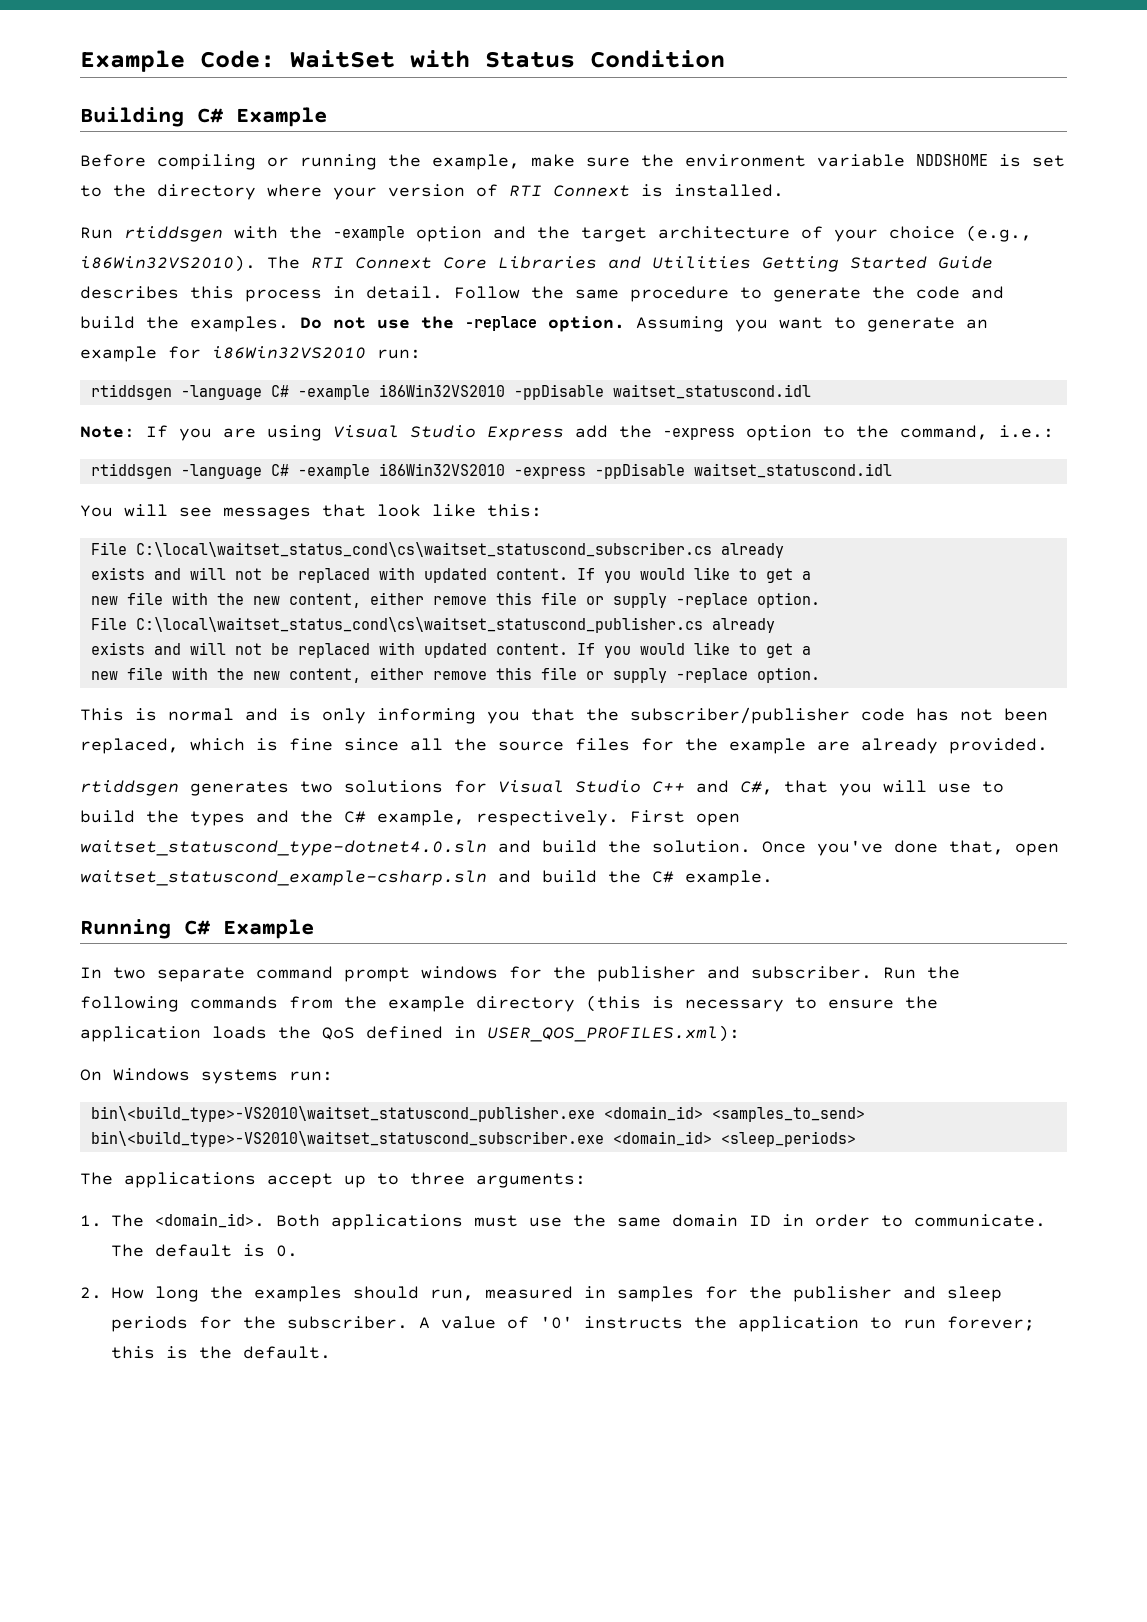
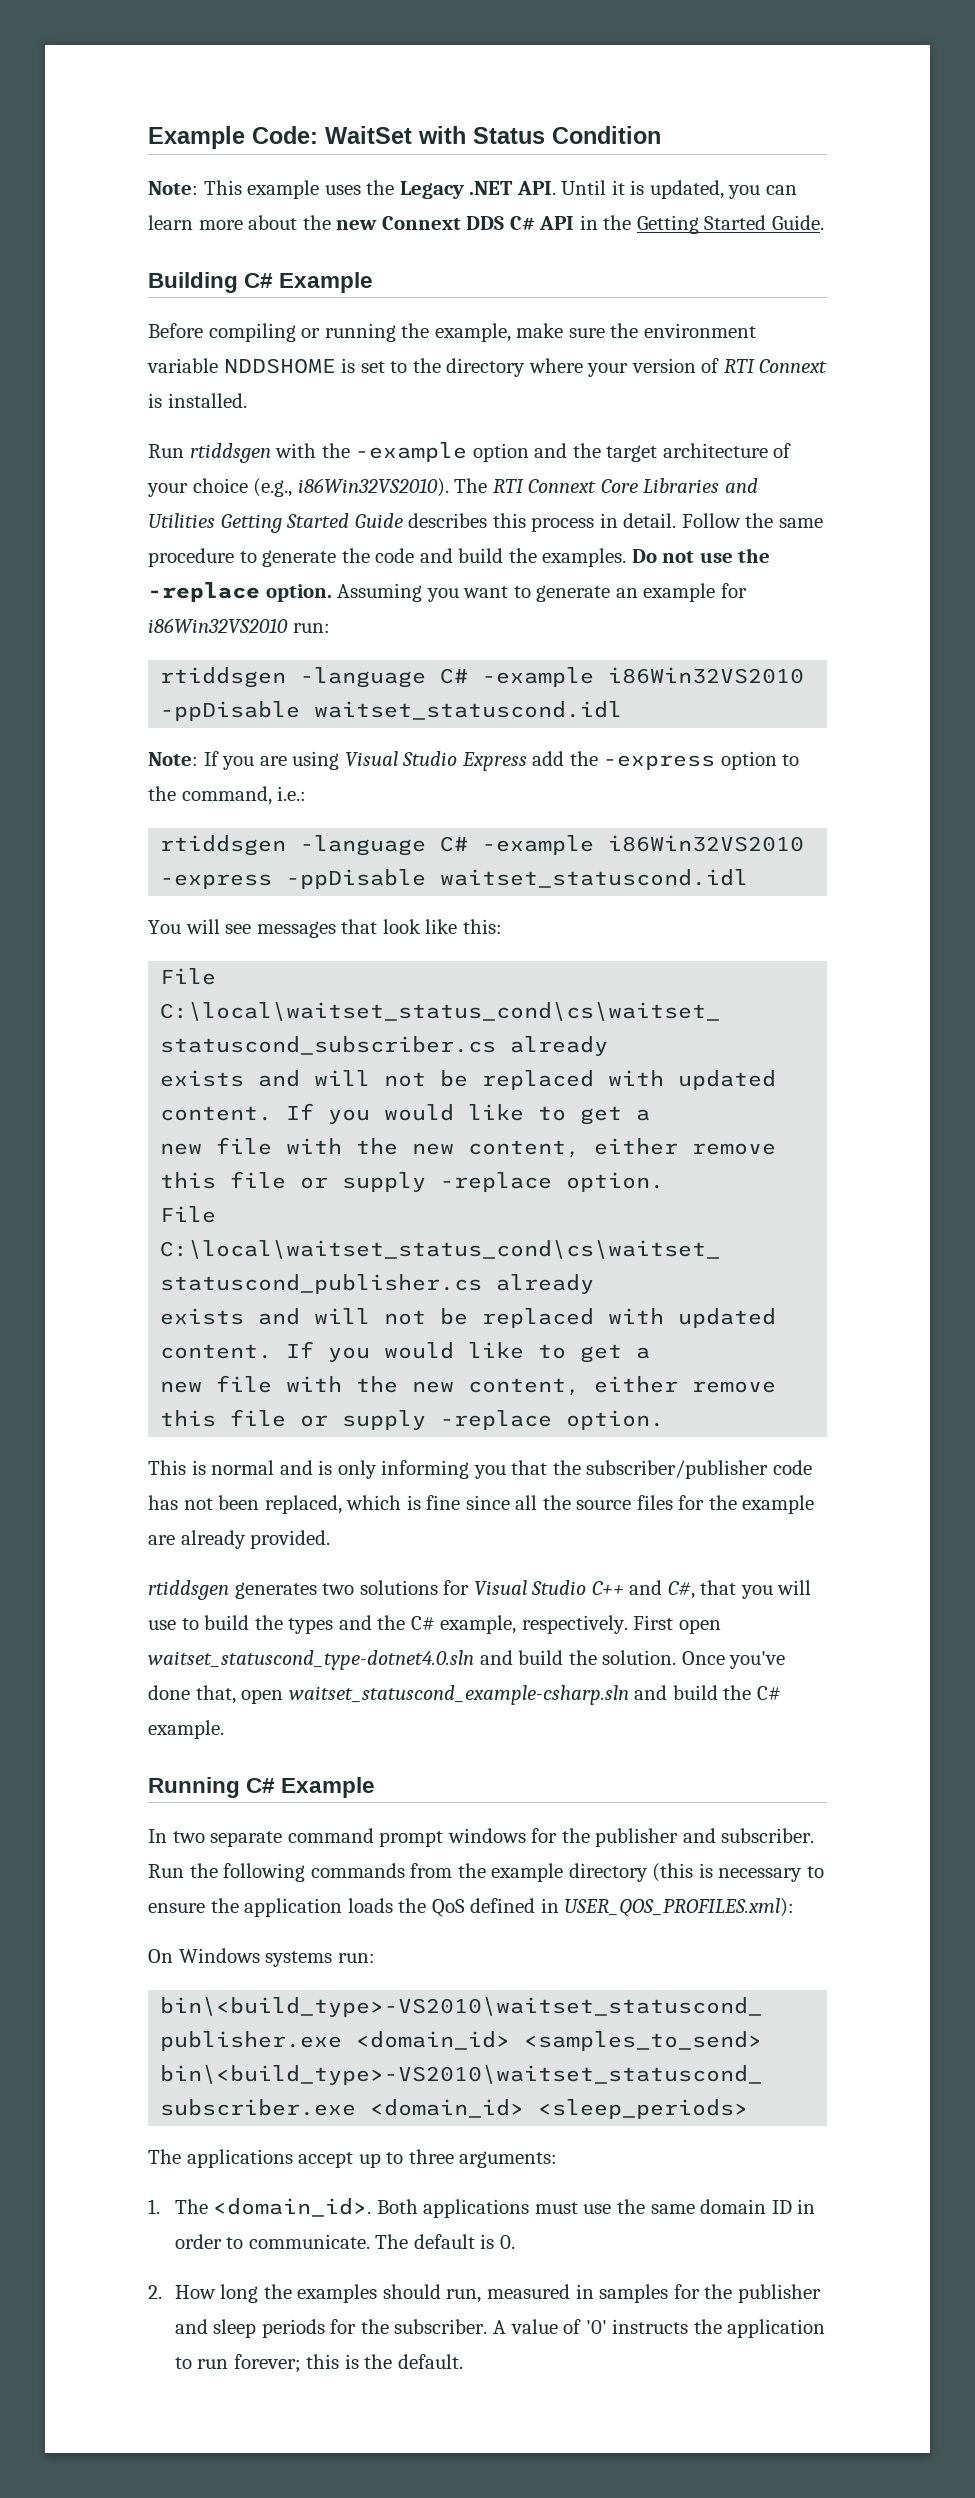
+ Note: This example uses the Legacy .NET API. Until it is updated, you can learn more about the new Connext DDS C# API in the Getting Started Guide.

